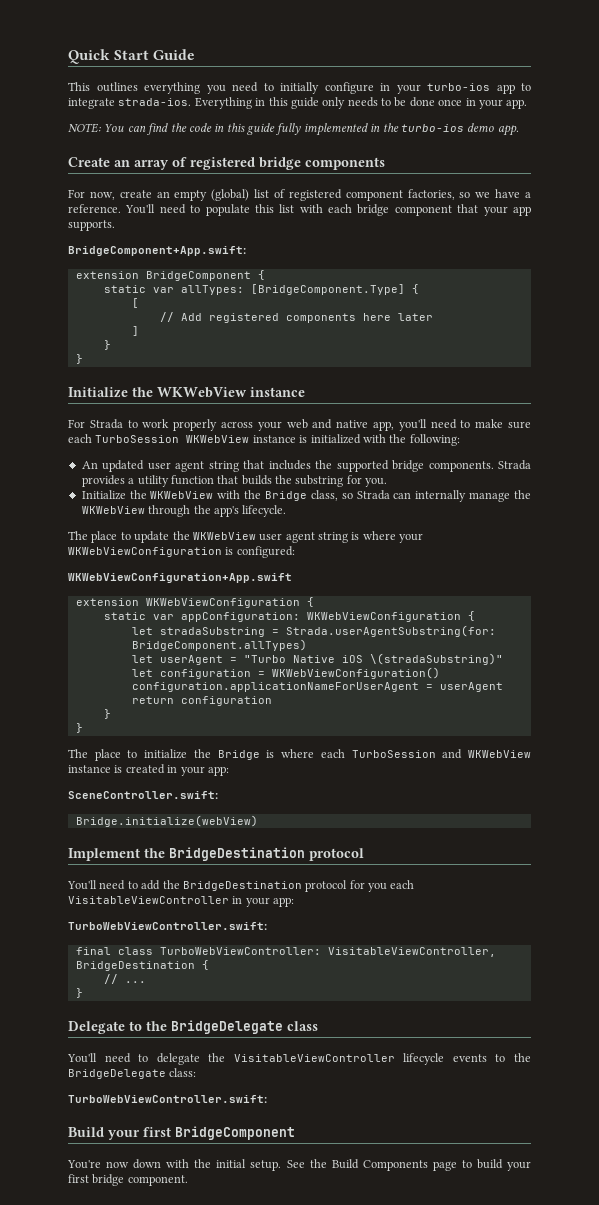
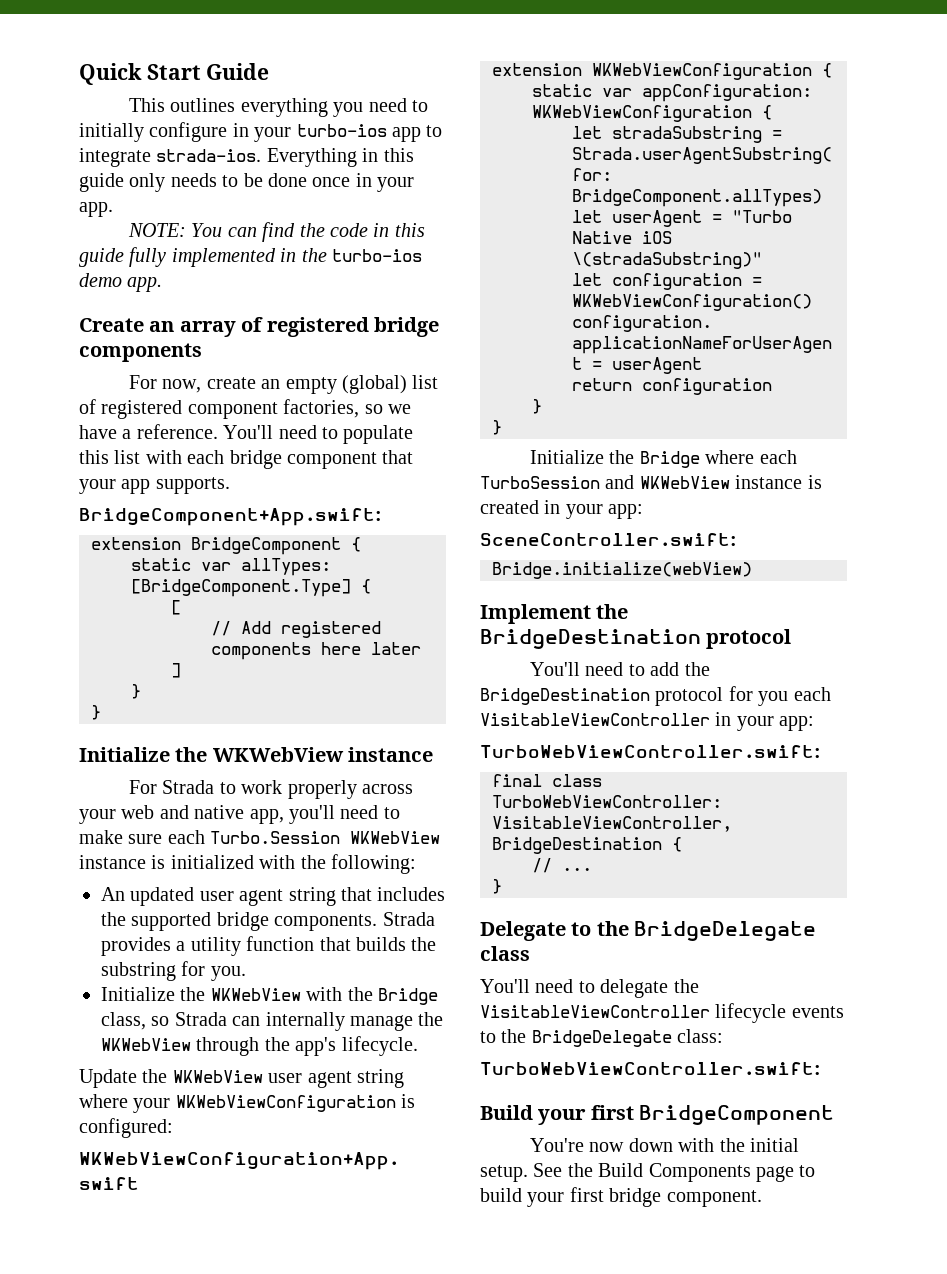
- For Strada to work properly across your web and native app, you'll need to make sure each TurboSession WKWebView instance is initialized with the following:
+ For Strada to work properly across your web and native app, you'll need to make sure each Turbo.Session WKWebView instance is initialized with the following:
- The place to update the WKWebView user agent string is where your WKWebViewConfiguration is configured:
+ Update the WKWebView user agent string where your WKWebViewConfiguration is configured:
- The place to initialize the Bridge is where each TurboSession and WKWebView instance is created in your app:
+ Initialize the Bridge where each TurboSession and WKWebView instance is created in your app:

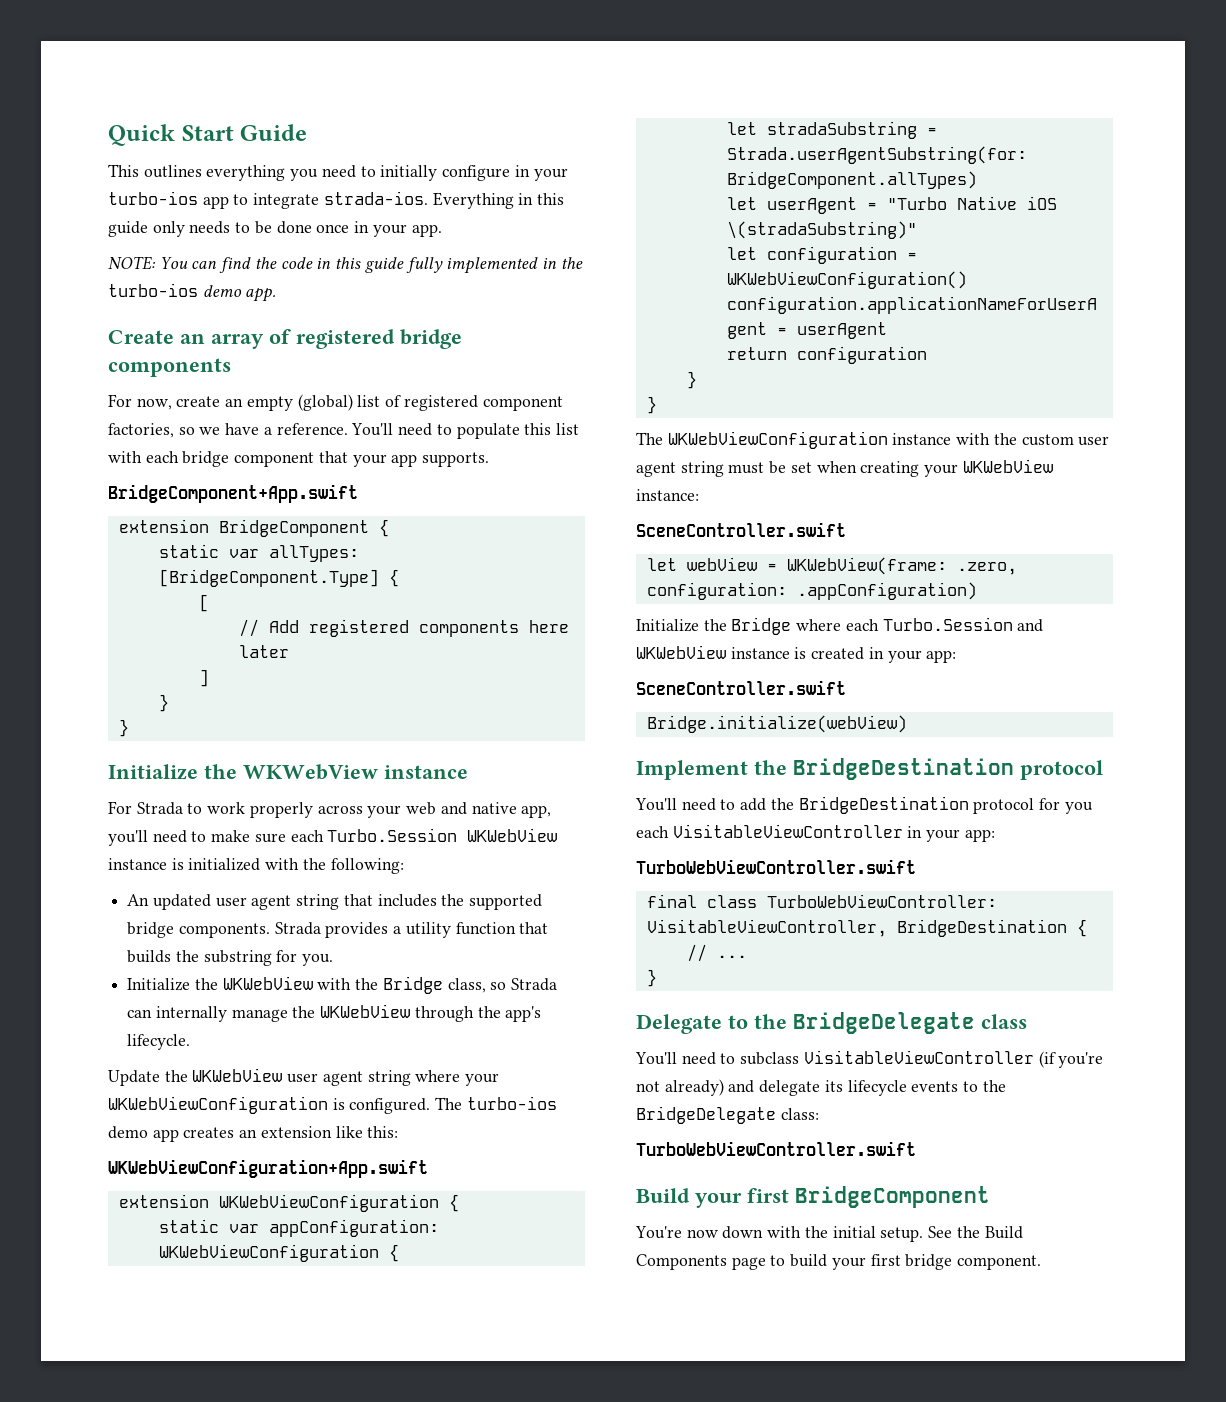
- BridgeComponent+App.swift:
+ BridgeComponent+App.swift
- Update the WKWebView user agent string where your WKWebViewConfiguration is configured:
+ Update the WKWebView user agent string where your WKWebViewConfiguration is configured. The turbo-ios demo app creates an extension like this:
+ The WKWebViewConfiguration instance with the custom user agent string must be set when creating your WKWebView instance:
+ SceneController.swift
+ let webView = WKWebView(frame: .zero, configuration: .appConfiguration)
- Initialize the Bridge where each TurboSession and WKWebView instance is created in your app:
- SceneController.swift:
+ Initialize the Bridge where each Turbo.Session and WKWebView instance is created in your app:
+ SceneController.swift
  You'll need to add the BridgeDestination protocol for you each VisitableViewController in your app:
- TurboWebViewController.swift:
+ TurboWebViewController.swift
- You'll need to delegate the VisitableViewController lifecycle events to the BridgeDelegate class:
- TurboWebViewController.swift:
+ You'll need to subclass VisitableViewController (if you're not already) and delegate its lifecycle events to the BridgeDelegate class:
+ TurboWebViewController.swift

